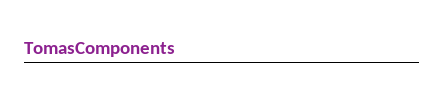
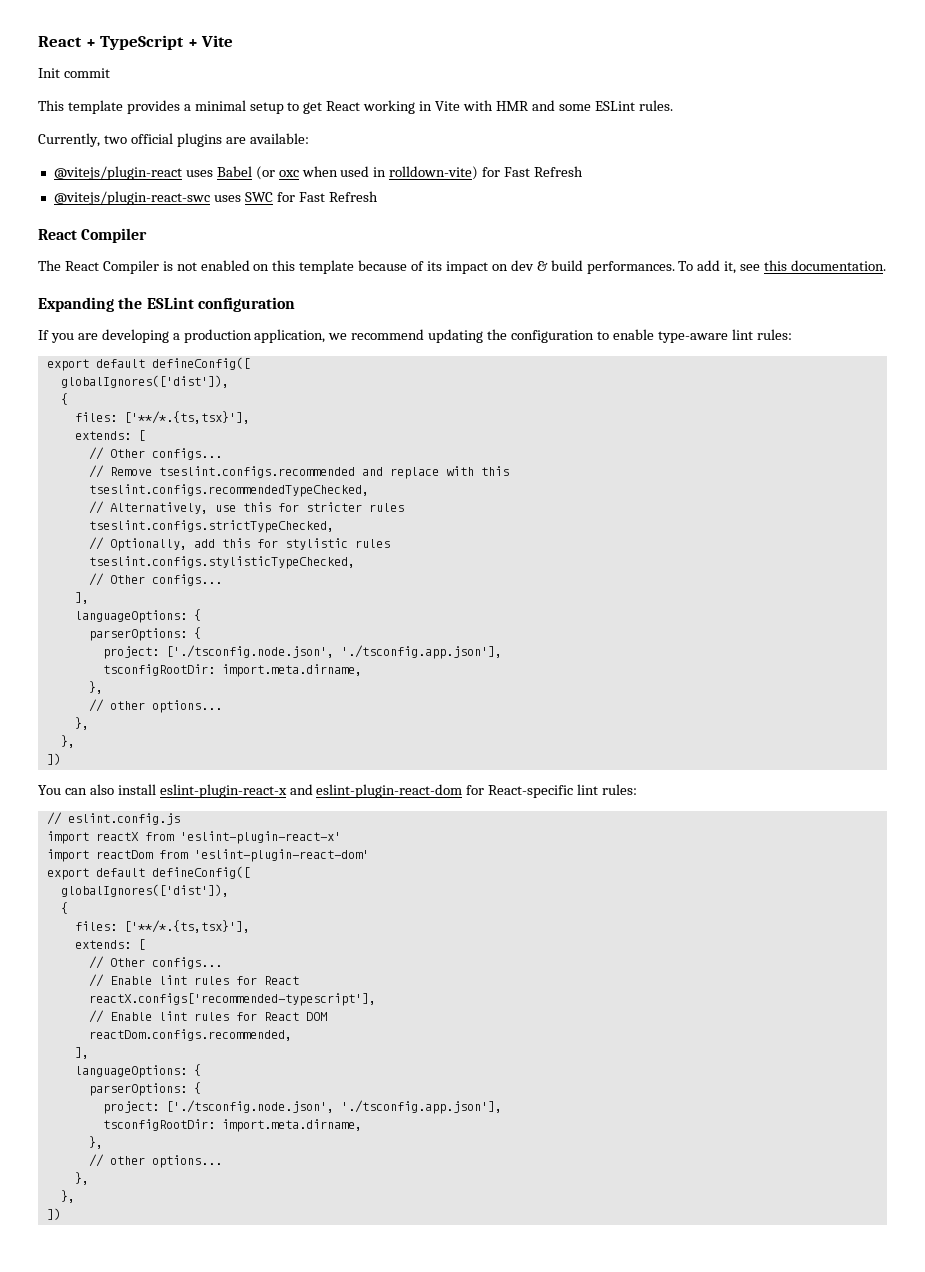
- TomasComponents
+ React + TypeScript + Vite
+ Init commit
+ This template provides a minimal setup to get React working in Vite with HMR and some ESLint rules.
+ Currently, two official plugins are available:
+ @vitejs/plugin-react uses Babel (or oxc when used in rolldown-vite) for Fast Refresh
+ @vitejs/plugin-react-swc uses SWC for Fast Refresh
+ React Compiler
+ The React Compiler is not enabled on this template because of its impact on dev & build performances. To add it, see this documentation.
+ Expanding the ESLint configuration
+ If you are developing a production application, we recommend updating the configuration to enable type-aware lint rules:
+ export default defineConfig([
+ globalIgnores(['dist']),
+ {
+ files: ['**/*.{ts,tsx}'],
+ extends: [
+ // Other configs...
+ // Remove tseslint.configs.recommended and replace with this
+ tseslint.configs.recommendedTypeChecked,
+ // Alternatively, use this for stricter rules
+ tseslint.configs.strictTypeChecked,
+ // Optionally, add this for stylistic rules
+ tseslint.configs.stylisticTypeChecked,
+ // Other configs...
+ ],
+ languageOptions: {
+ parserOptions: {
+ project: ['./tsconfig.node.json', './tsconfig.app.json'],
+ tsconfigRootDir: import.meta.dirname,
+ },
+ // other options...
+ },
+ },
+ ])
+ You can also install eslint-plugin-react-x and eslint-plugin-react-dom for React-specific lint rules:
+ // eslint.config.js
+ import reactX from 'eslint-plugin-react-x'
+ import reactDom from 'eslint-plugin-react-dom'
+ export default defineConfig([
+ globalIgnores(['dist']),
+ {
+ files: ['**/*.{ts,tsx}'],
+ extends: [
+ // Other configs...
+ // Enable lint rules for React
+ reactX.configs['recommended-typescript'],
+ // Enable lint rules for React DOM
+ reactDom.configs.recommended,
+ ],
+ languageOptions: {
+ parserOptions: {
+ project: ['./tsconfig.node.json', './tsconfig.app.json'],
+ tsconfigRootDir: import.meta.dirname,
+ },
+ // other options...
+ },
+ },
+ ])

